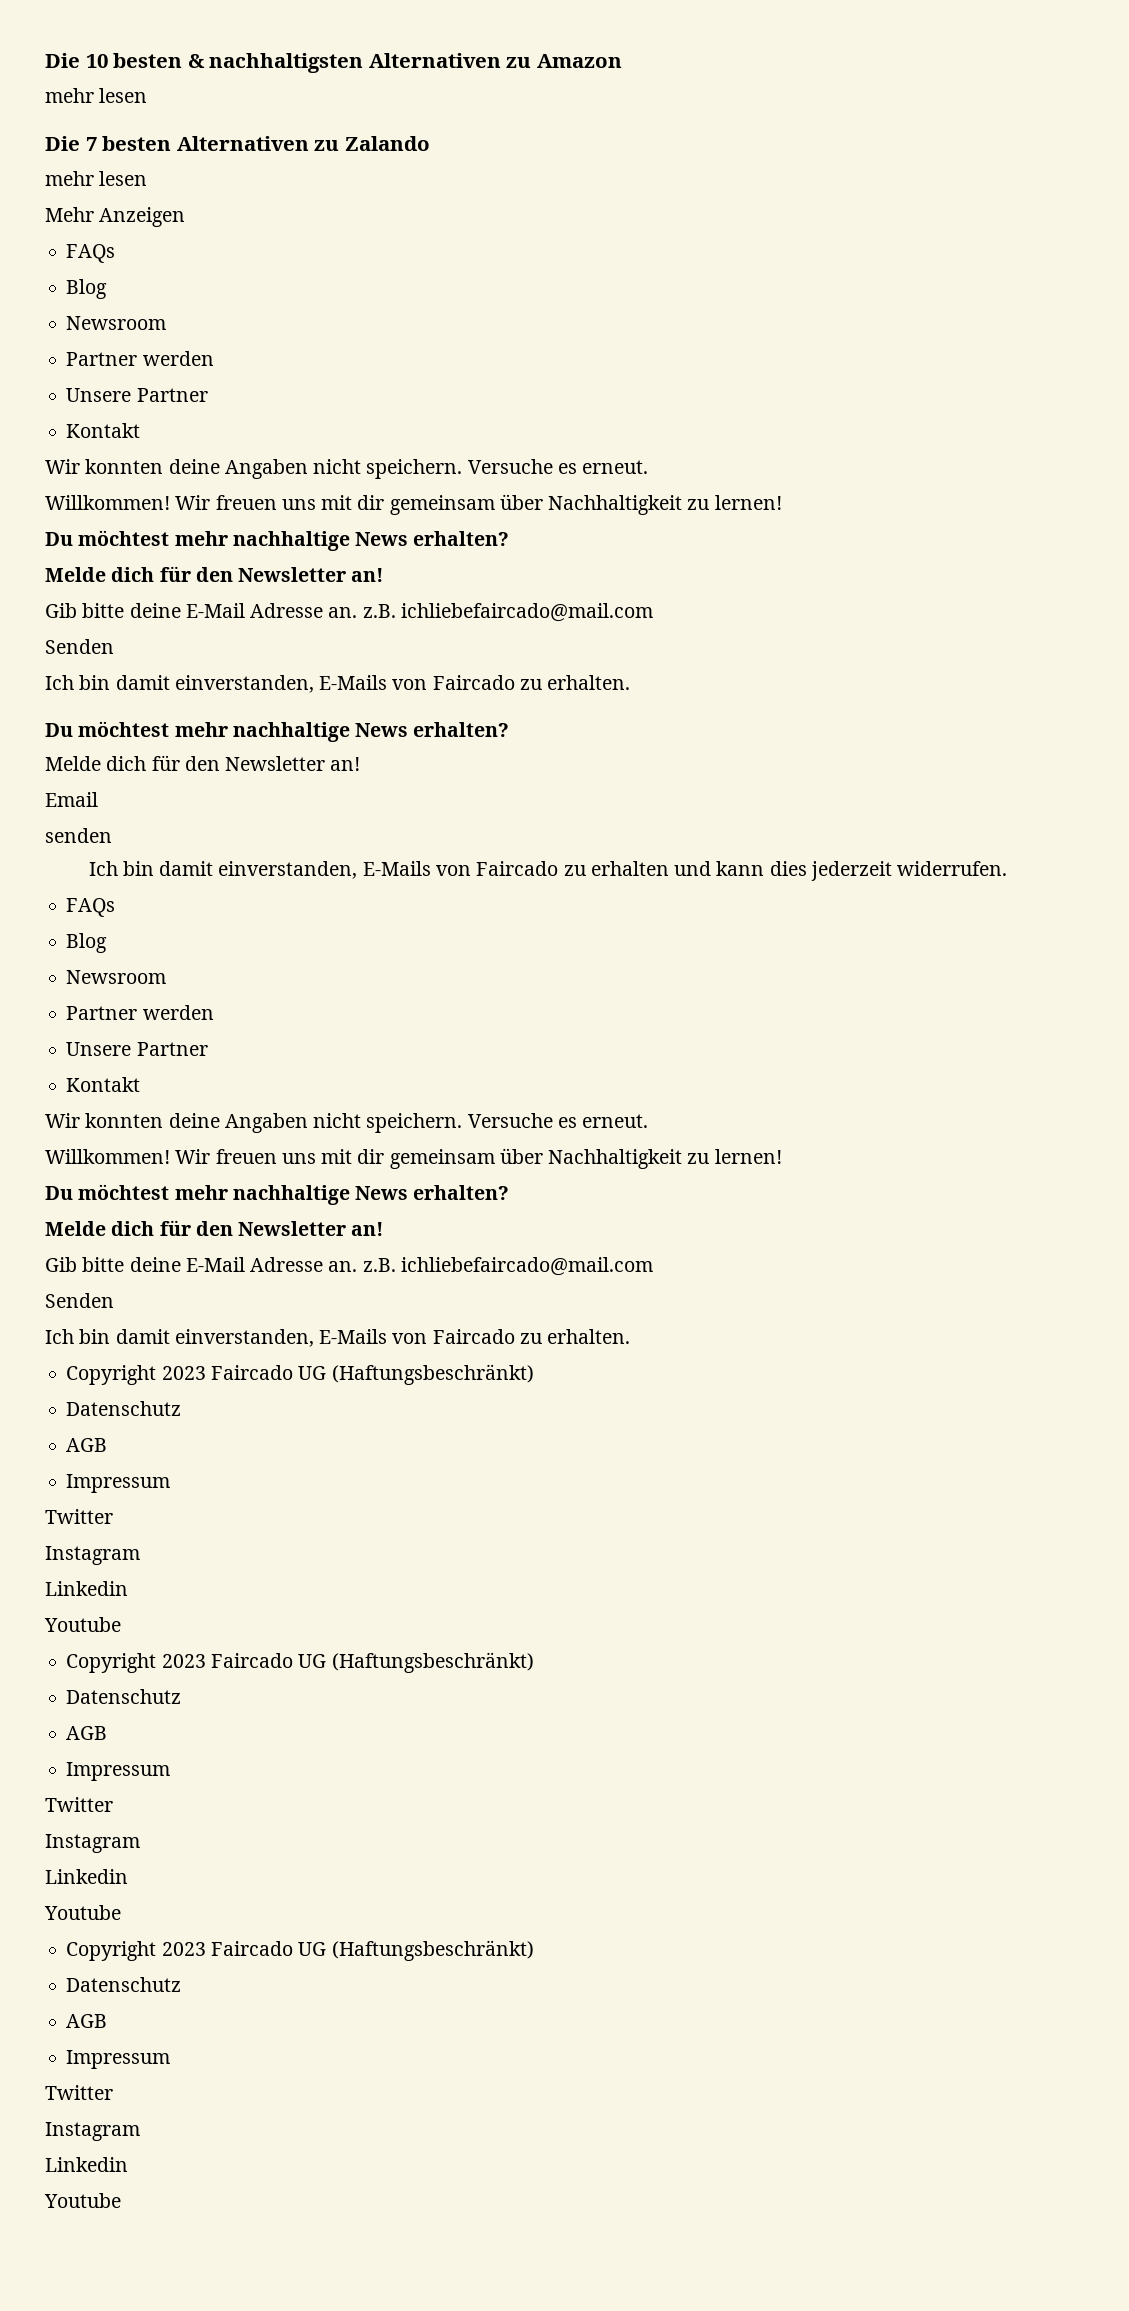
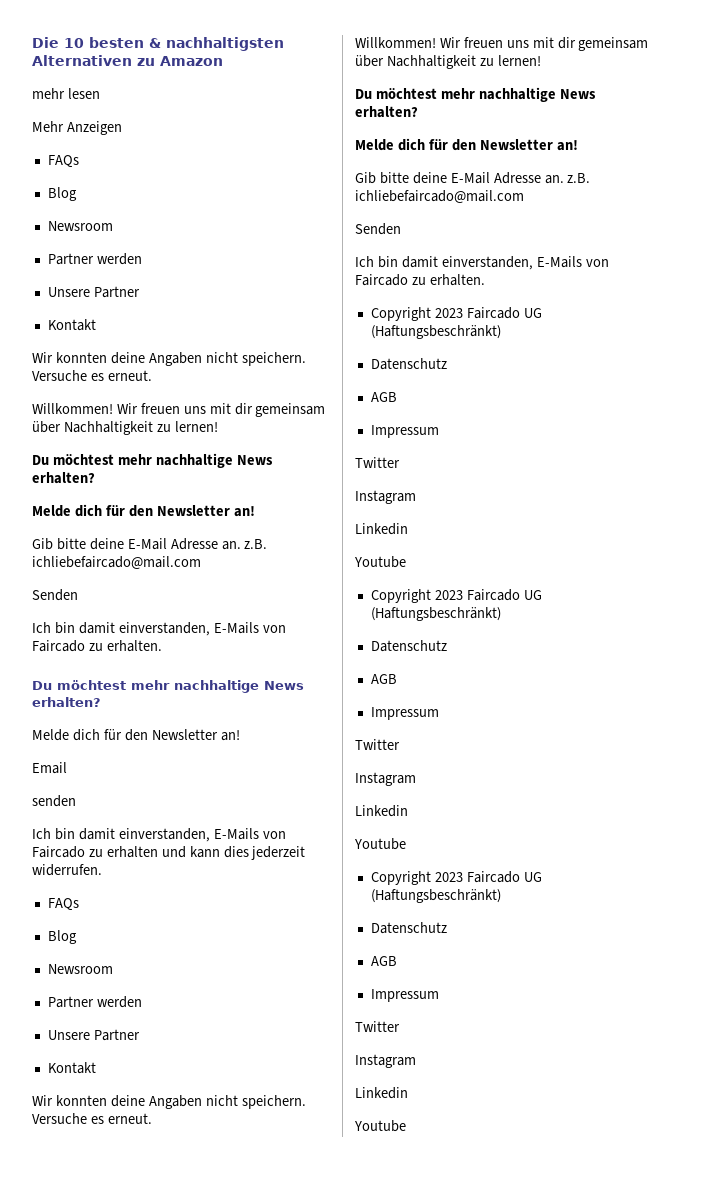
- Die 7 besten Alternativen zu Zalando
- mehr lesen

